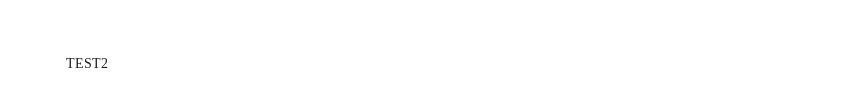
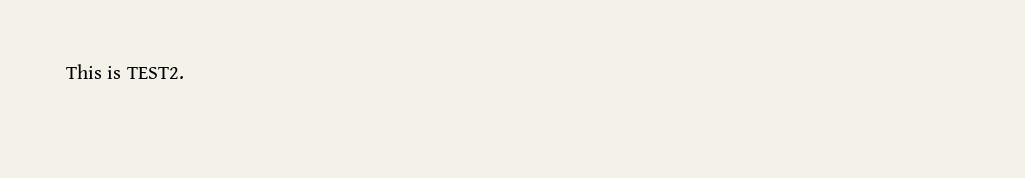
- TEST2
+ This is TEST2.

